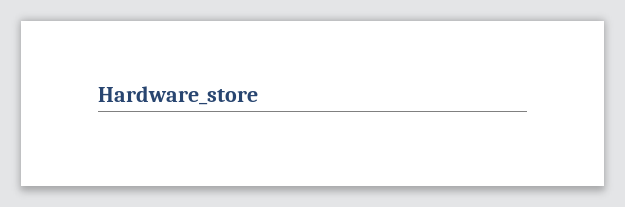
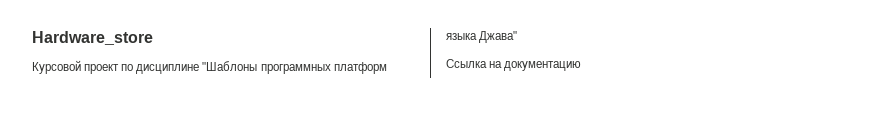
+ Курсовой проект по дисциплине "Шаблоны программных платформ языка Джава"
+ Ссылка на документацию

